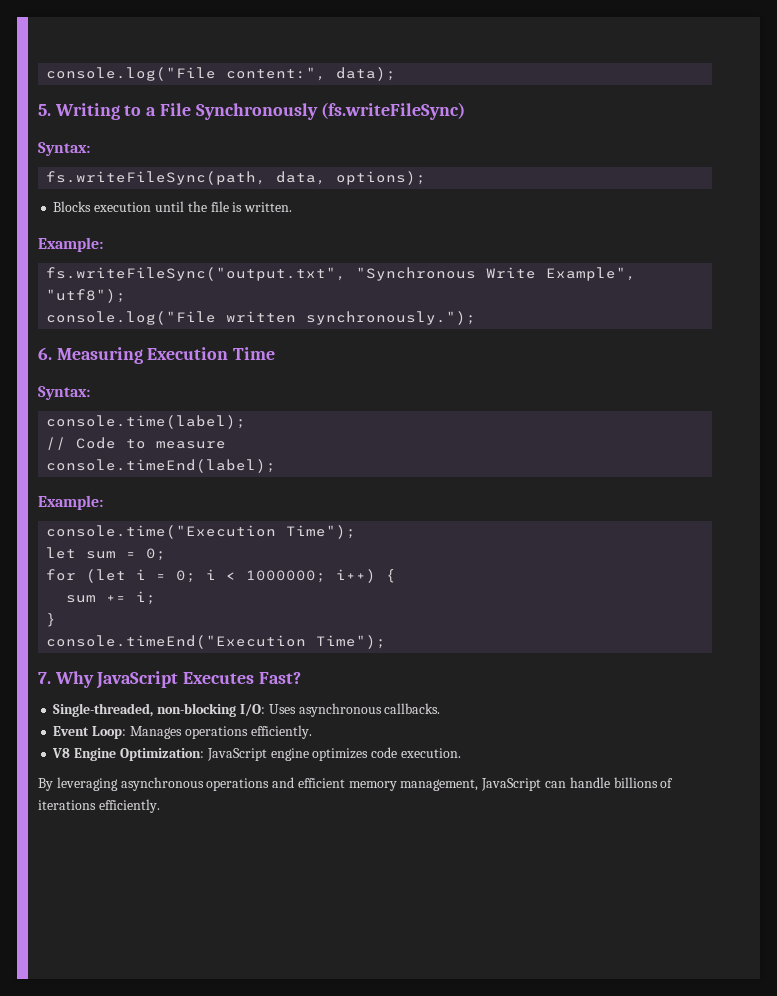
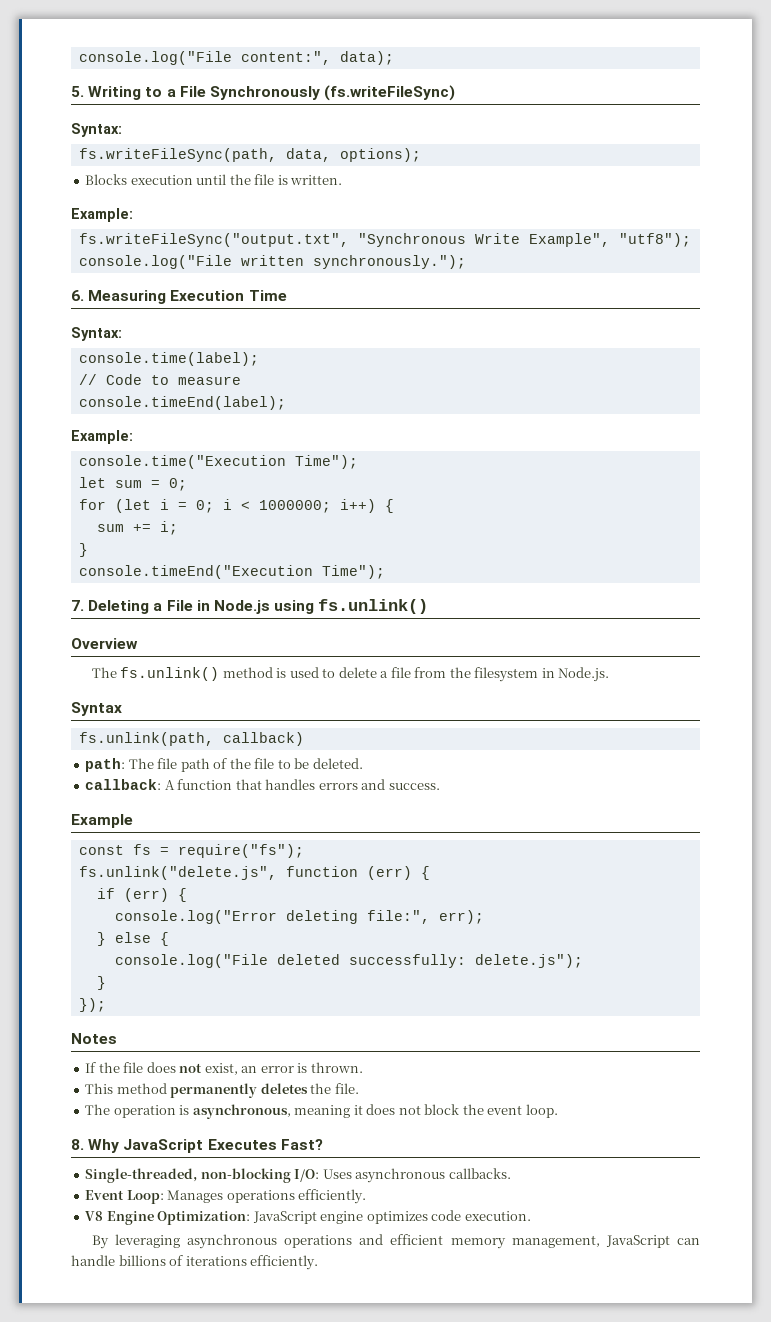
- 7. Why JavaScript Executes Fast?
+ 7. Deleting a File in Node.js using fs.unlink()
+ Overview
+ The fs.unlink() method is used to delete a file from the filesystem in Node.js.
+ Syntax
+ fs.unlink(path, callback)
+ path: The file path of the file to be deleted.
+ callback: A function that handles errors and success.
+ Example
+ const fs = require("fs");
+ fs.unlink("delete.js", function (err) {
+ if (err) {
+ console.log("Error deleting file:", err);
+ } else {
+ console.log("File deleted successfully: delete.js");
+ }
+ });
+ Notes
+ If the file does not exist, an error is thrown.
+ This method permanently deletes the file.
+ The operation is asynchronous, meaning it does not block the event loop.
+ 8. Why JavaScript Executes Fast?

